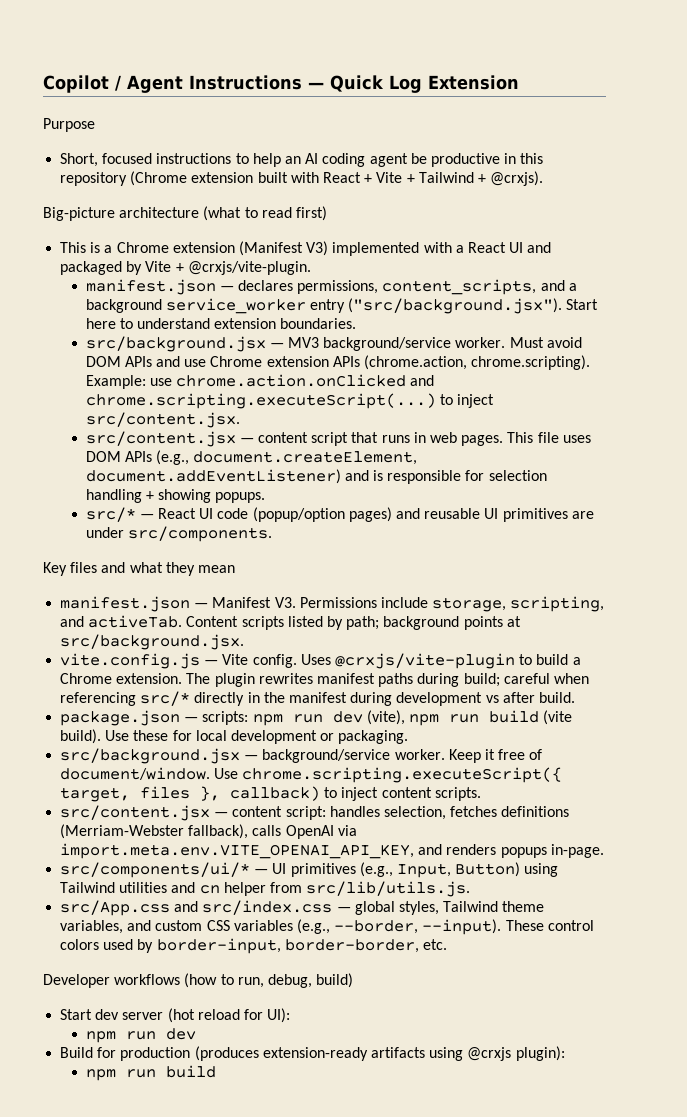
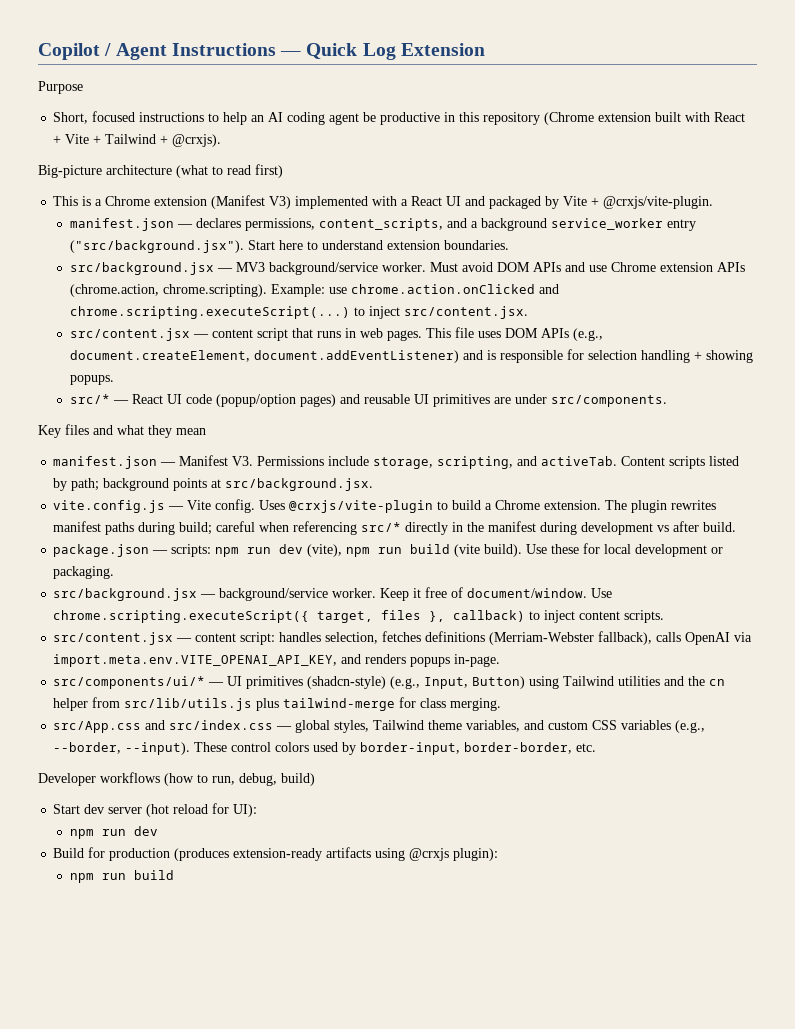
- src/components/ui/* — UI primitives (e.g., Input, Button) using Tailwind utilities and cn helper from src/lib/utils.js.
+ src/components/ui/* — UI primitives (shadcn-style) (e.g., Input, Button) using Tailwind utilities and the cn helper from src/lib/utils.js plus tailwind-merge for class merging.

